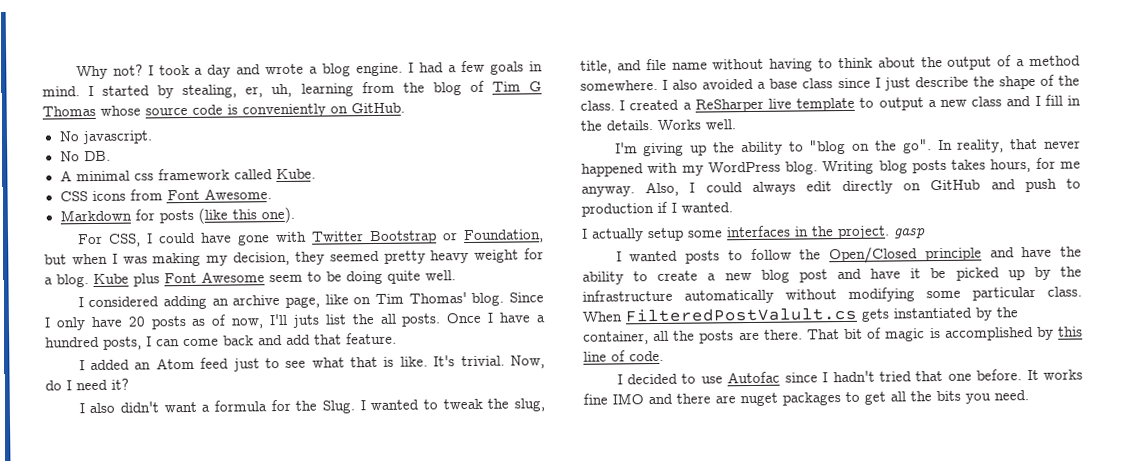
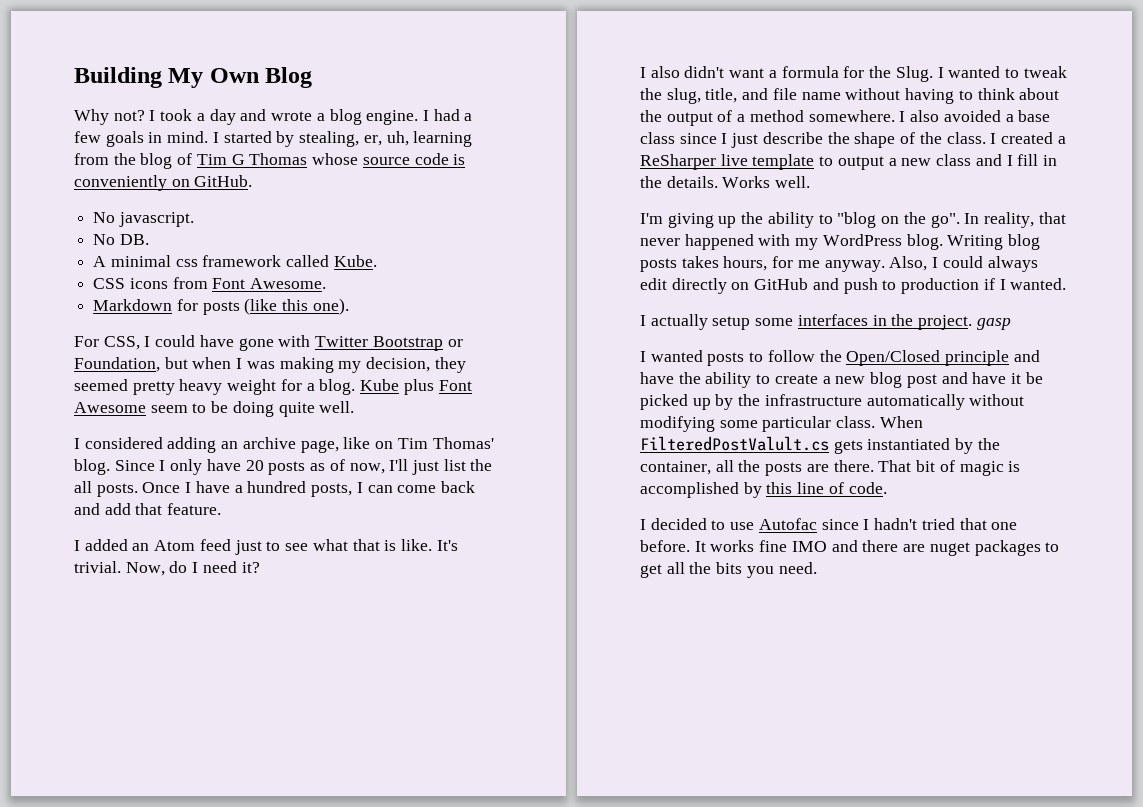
+ Building My Own Blog
- Since I only have 20 posts as of now, I'll juts list the all posts.
+ Since I only have 20 posts as of now, I'll just list the all posts.

